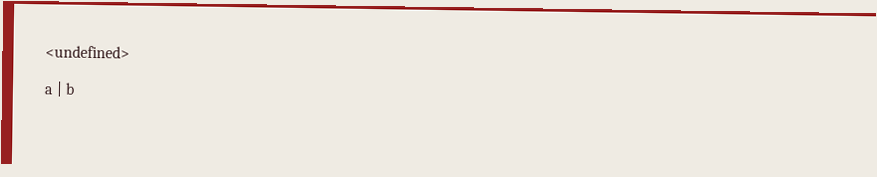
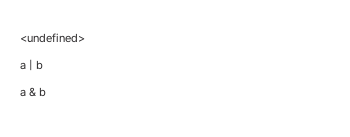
+ a & b

